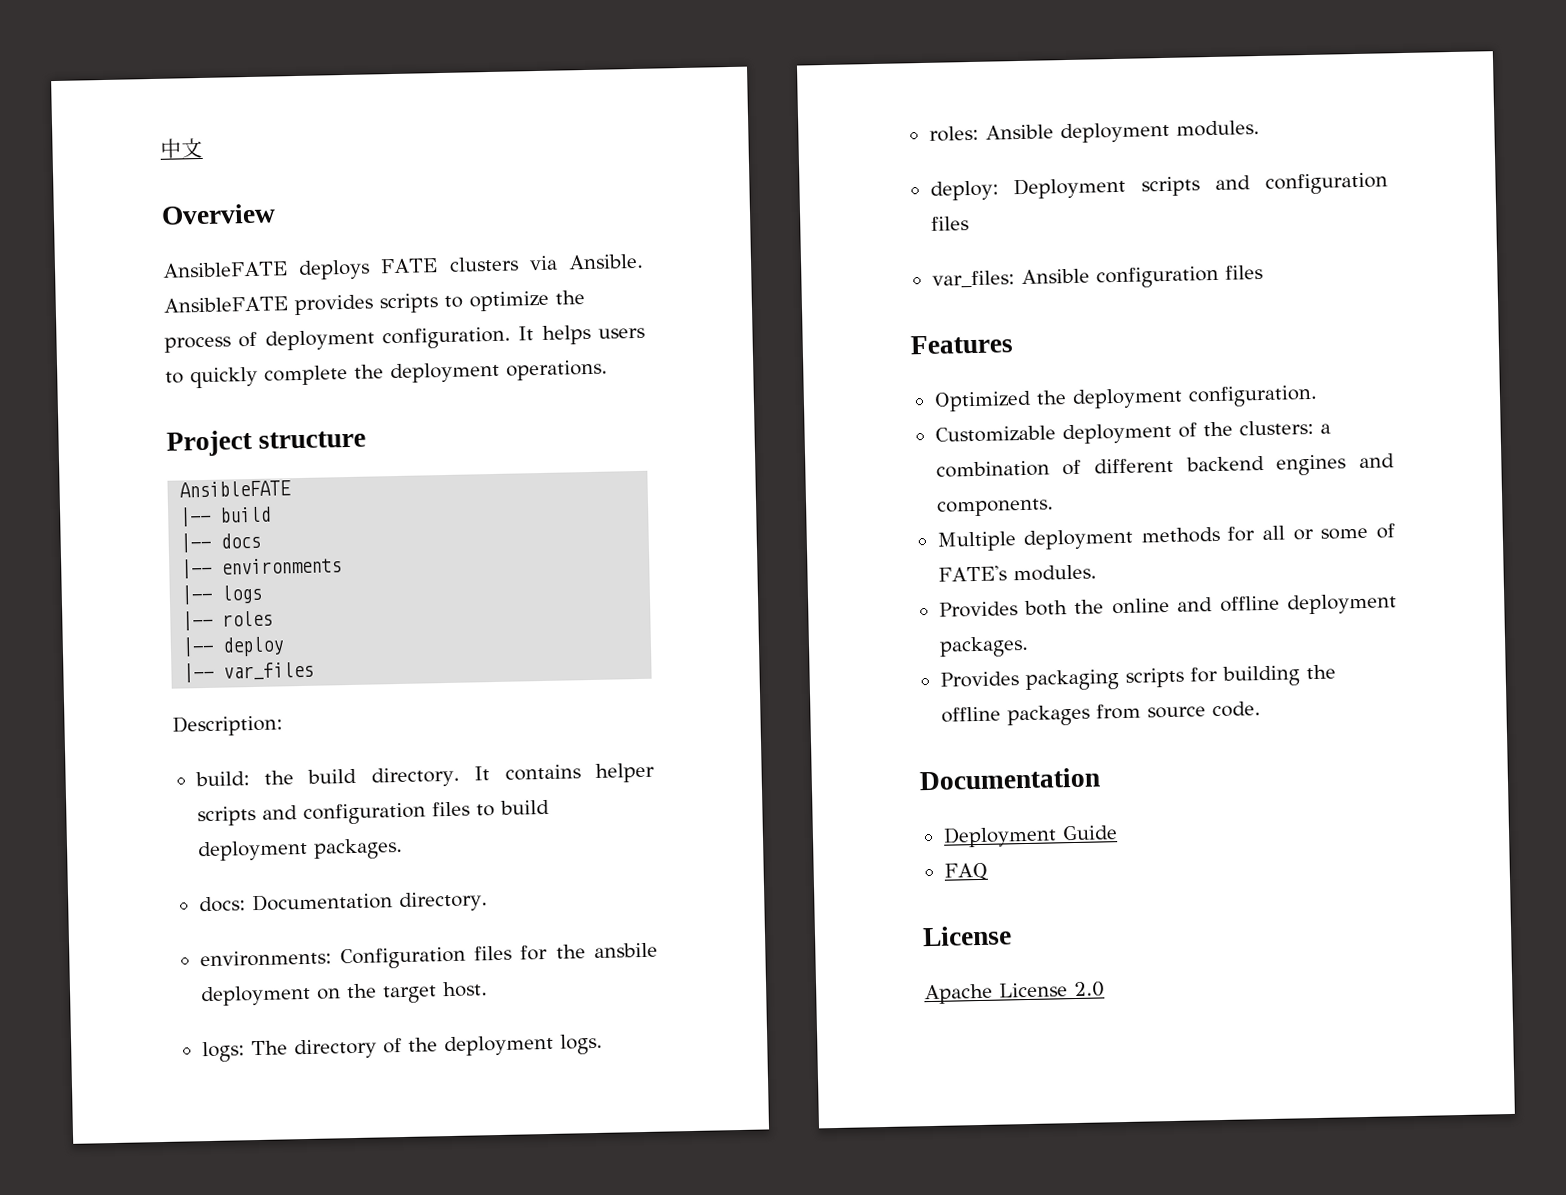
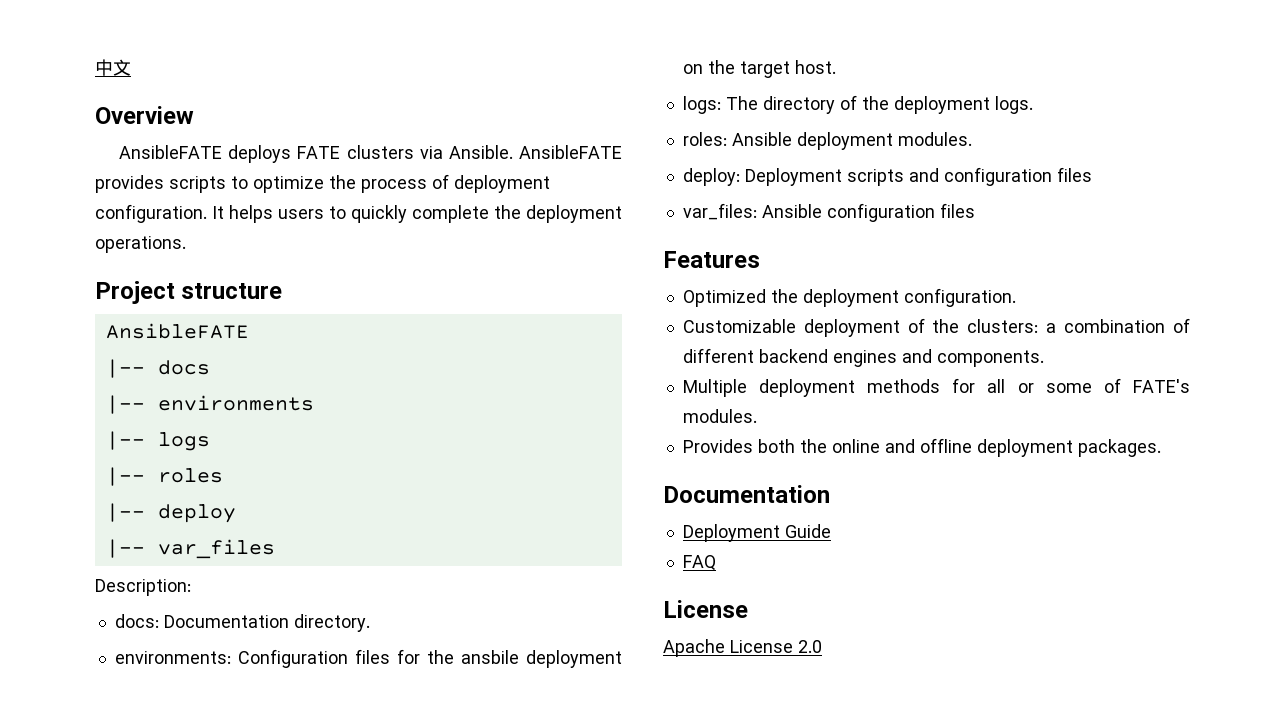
- |-- build
- build: the build directory. It contains helper scripts and configuration files to build deployment packages.
- Provides packaging scripts for building the offline packages from source code.

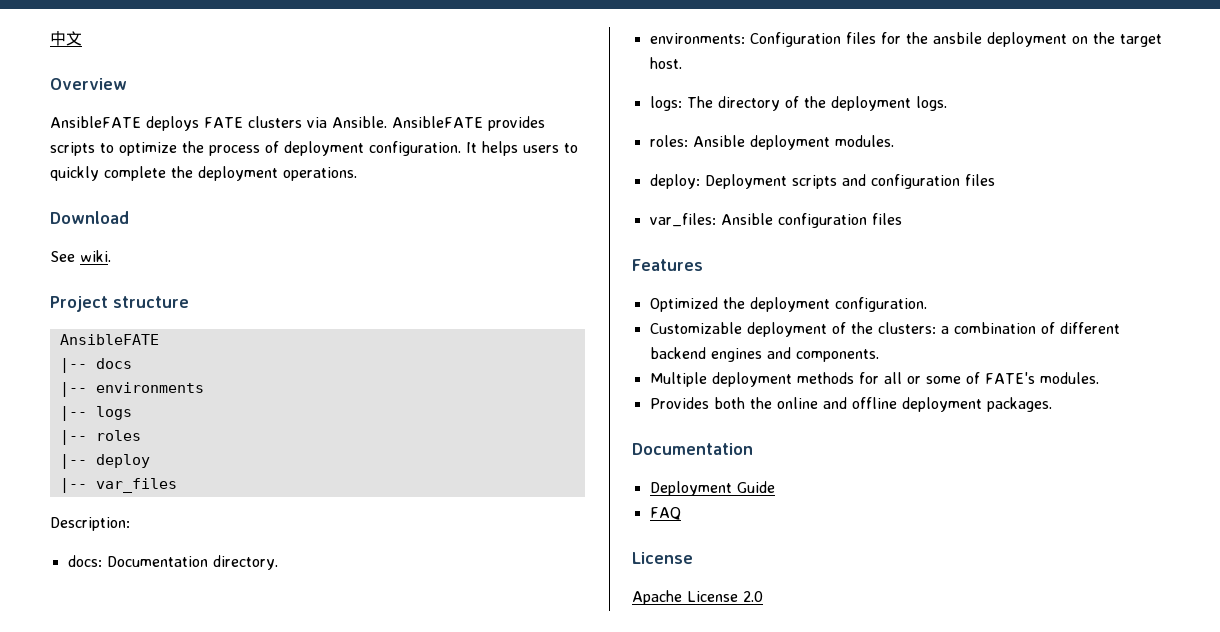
+ Download
+ See wiki.

